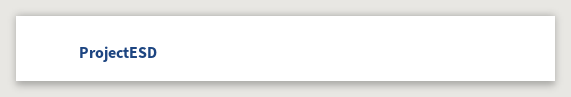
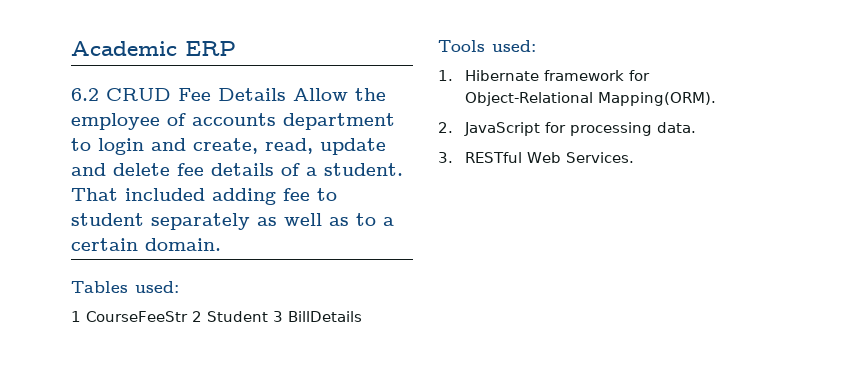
- ProjectESD
+ Academic ERP
+ 6.2 CRUD Fee Details Allow the employee of accounts department to login and create, read, update and delete fee details of a student. That included adding fee to student separately as well as to a certain domain.
+ Tables used:
+ 1 CourseFeeStr 2 Student 3 BillDetails
+ Tools used:
+ 1. Hibernate framework for Object-Relational Mapping(ORM).
+ 2. JavaScript for processing data.
+ 3. RESTful Web Services.

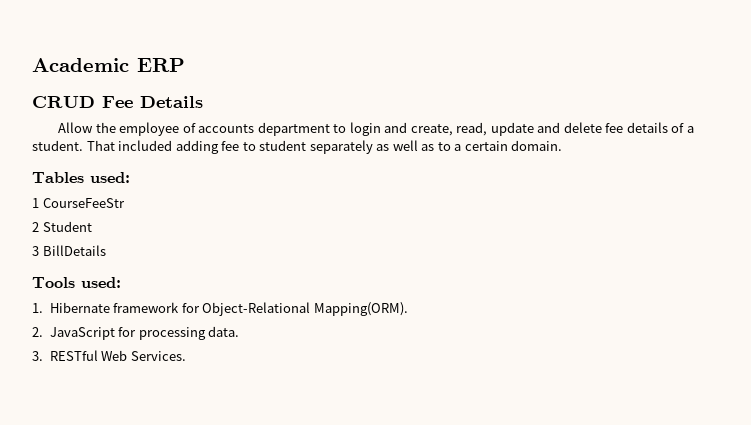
- 6.2 CRUD Fee Details Allow the employee of accounts department to login and create, read, update and delete fee details of a student.
+ CRUD Fee Details
+ Allow the employee of accounts department to login and create, read, update and delete fee details of a student.
- 1 CourseFeeStr 2 Student 3 BillDetails
+ 1 CourseFeeStr
+ 2 Student
+ 3 BillDetails

